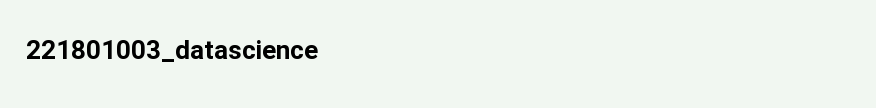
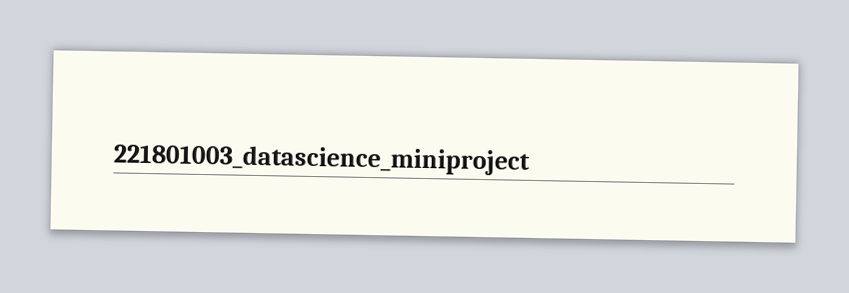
- 221801003_datascience
+ 221801003_datascience_miniproject

